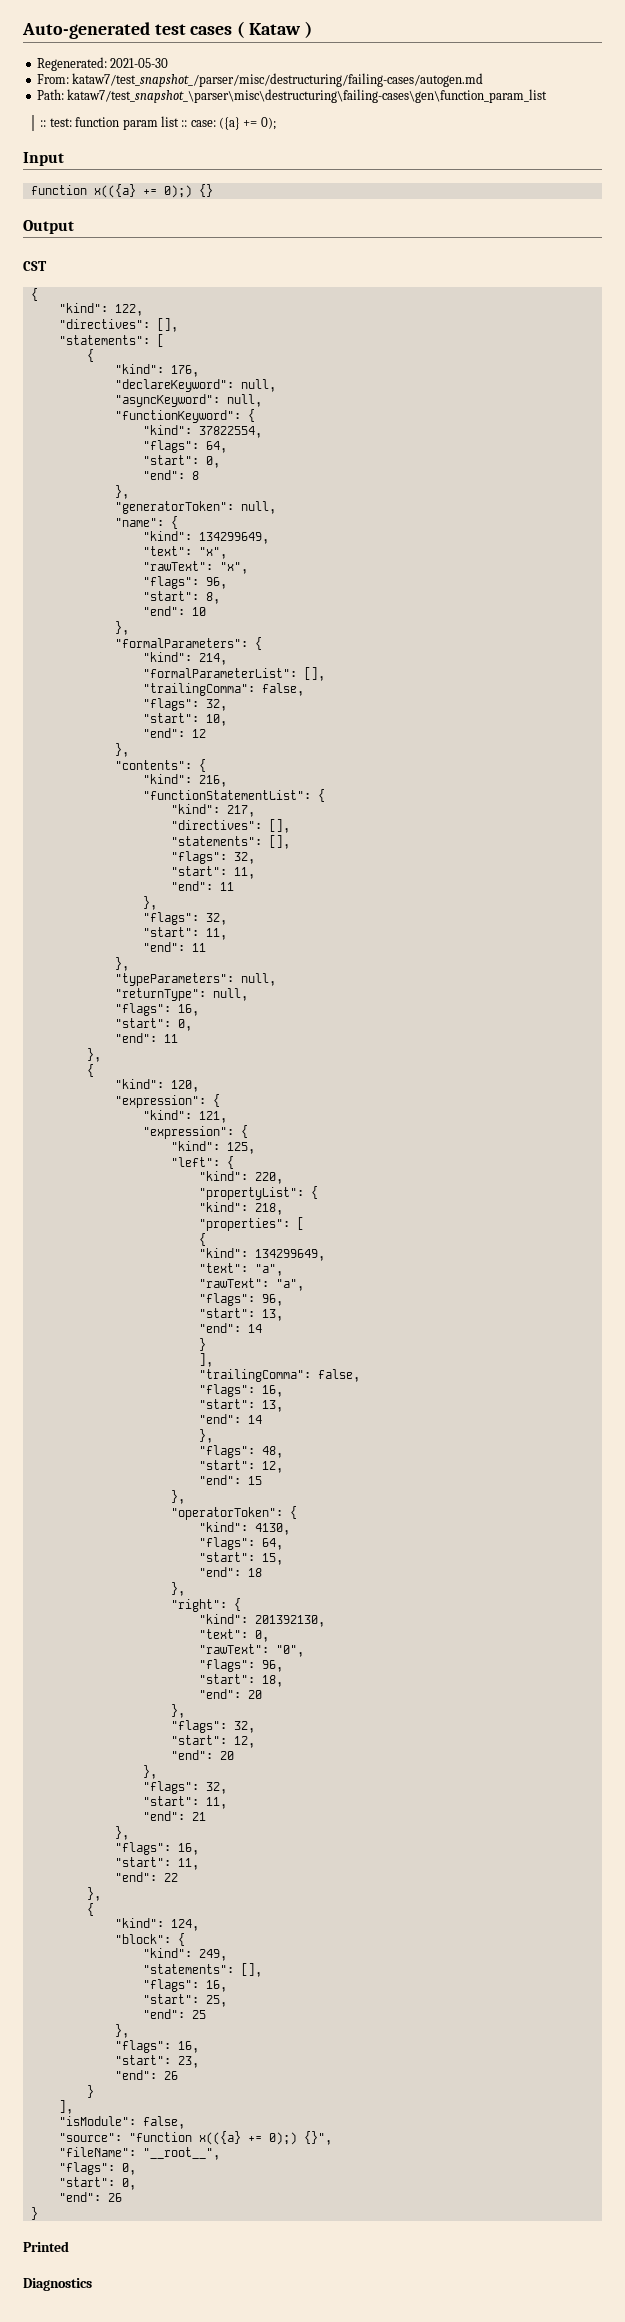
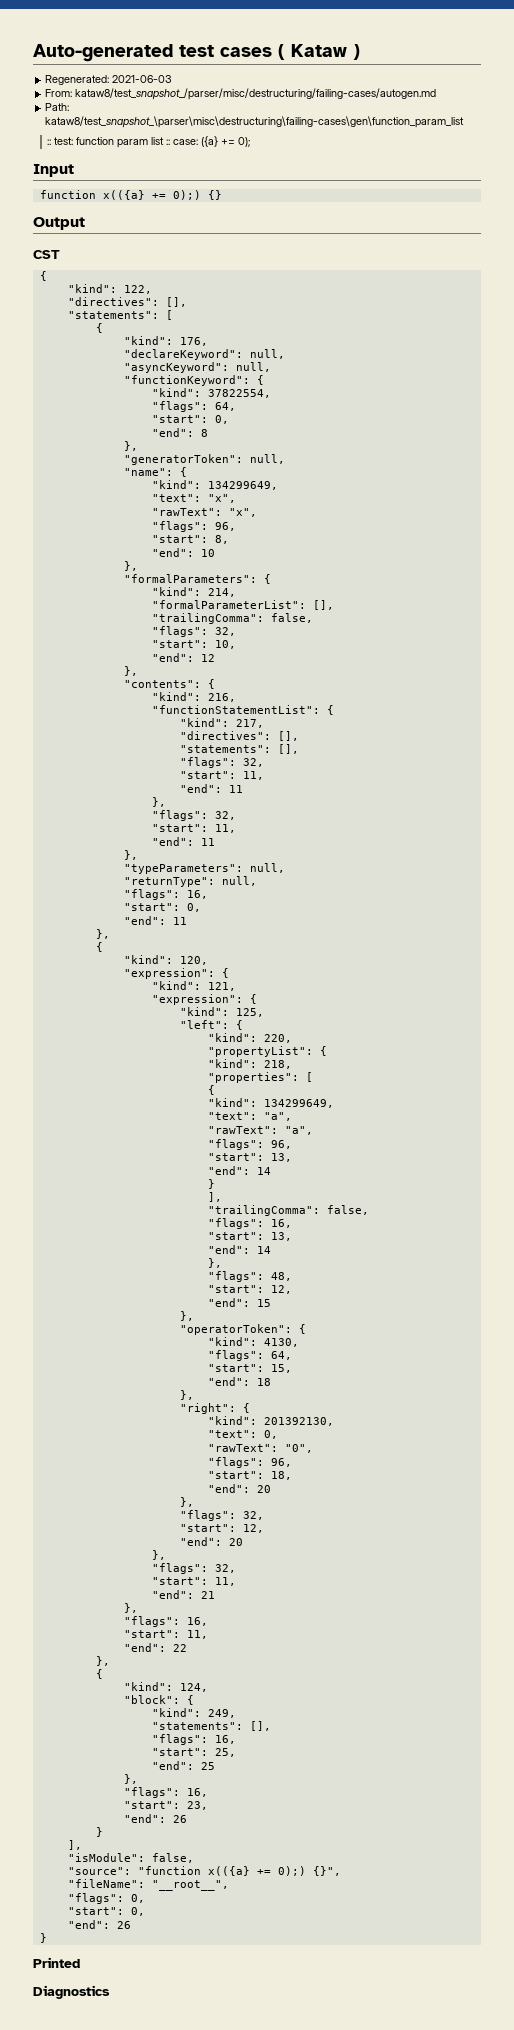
- Regenerated: 2021-05-30
+ Regenerated: 2021-06-03
- From: kataw7/test_snapshot_/parser/misc/destructuring/failing-cases/autogen.md
+ From: kataw8/test_snapshot_/parser/misc/destructuring/failing-cases/autogen.md
- Path: kataw7/test_snapshot_\parser\misc\destructuring\failing-cases\gen\function_param_list
+ Path: kataw8/test_snapshot_\parser\misc\destructuring\failing-cases\gen\function_param_list

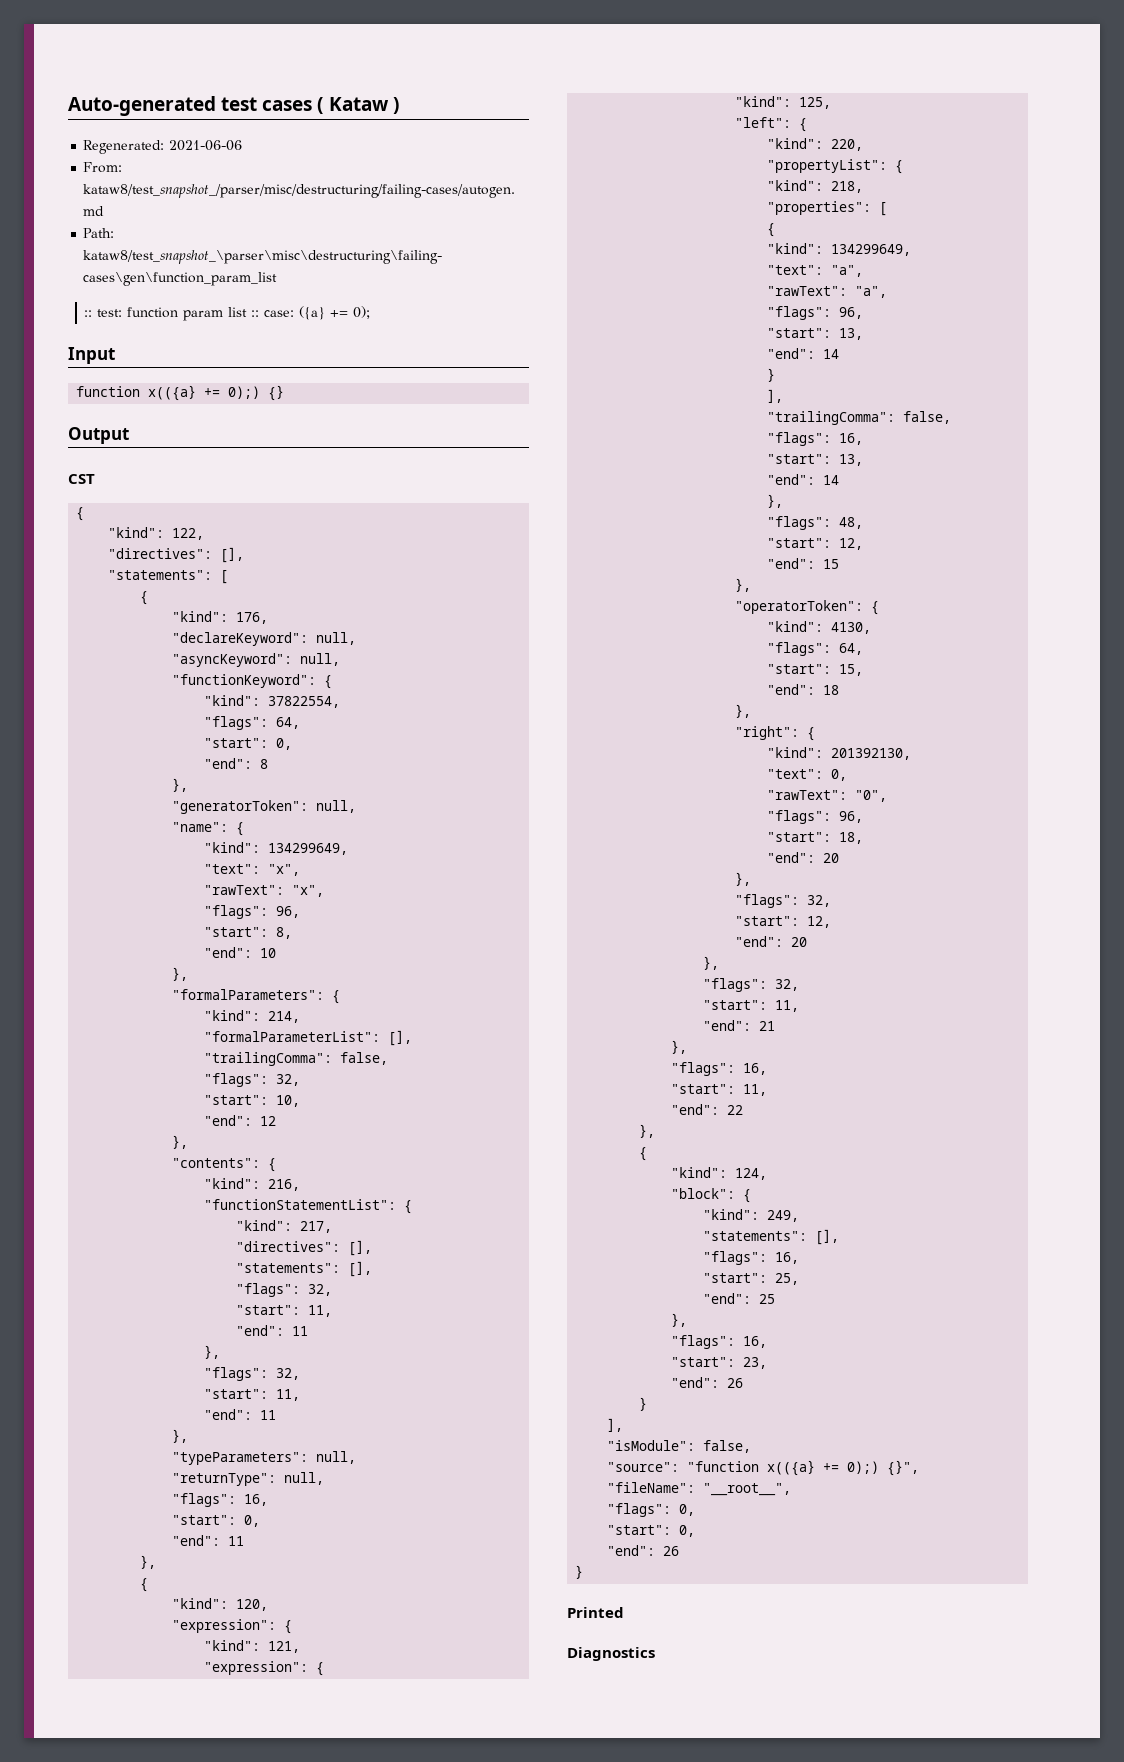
- Regenerated: 2021-06-03
+ Regenerated: 2021-06-06

